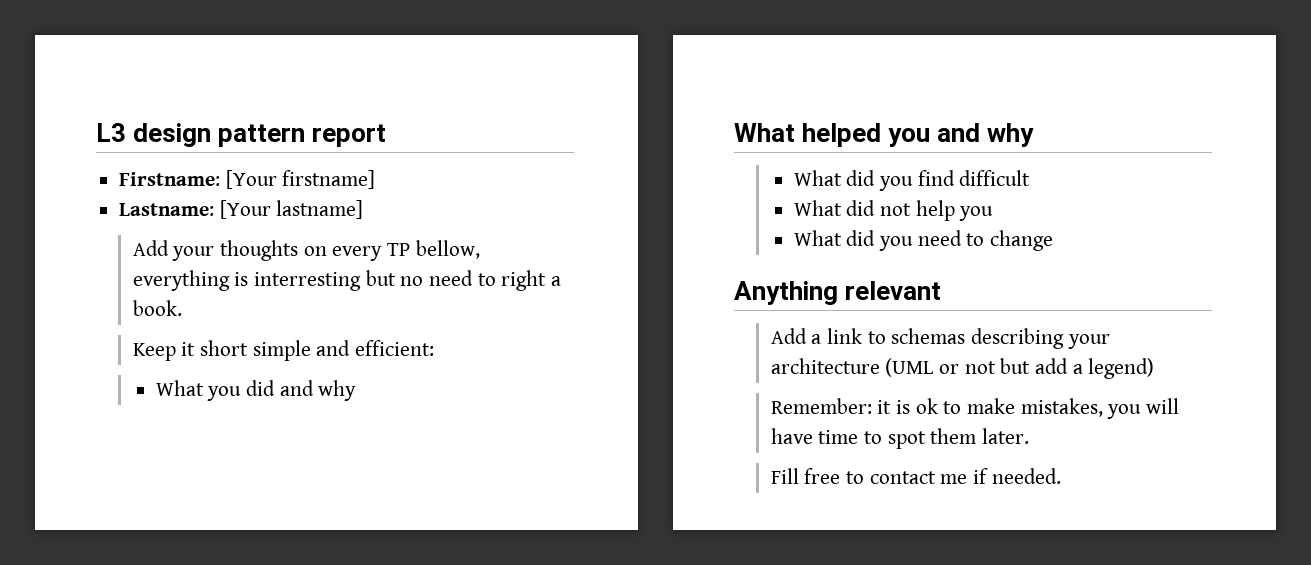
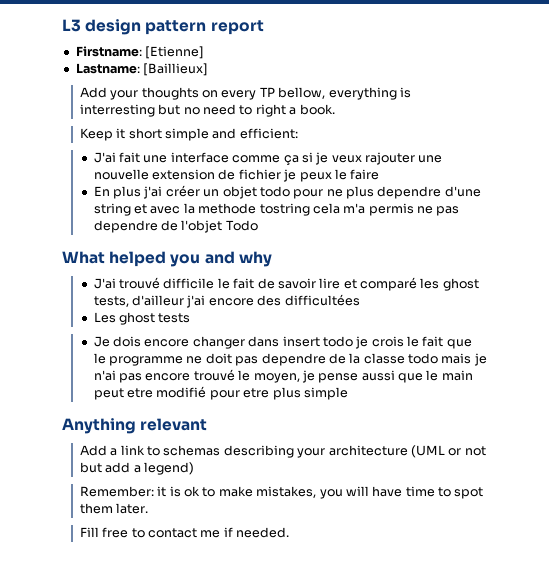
- Firstname: [Your firstname]
+ Firstname: [Etienne]
- Lastname: [Your lastname]
+ Lastname: [Baillieux]
- What you did and why
+ J'ai fait une interface comme ça si je veux rajouter une nouvelle extension de fichier je peux le faire
+ En plus j'ai créer un objet todo pour ne plus dependre d'une string et avec la methode tostring cela m'a permis ne pas dependre de l'objet Todo
- What did you find difficult
- What did not help you
- What did you need to change
+ J'ai trouvé difficile le fait de savoir lire et comparé les ghost tests, d'ailleur j'ai encore des difficultées
+ Les ghost tests
+ Je dois encore changer dans insert todo je crois le fait que le programme ne doit pas dependre de la classe todo mais je n'ai pas encore trouvé le moyen, je pense aussi que le main peut etre modifié pour etre plus simple

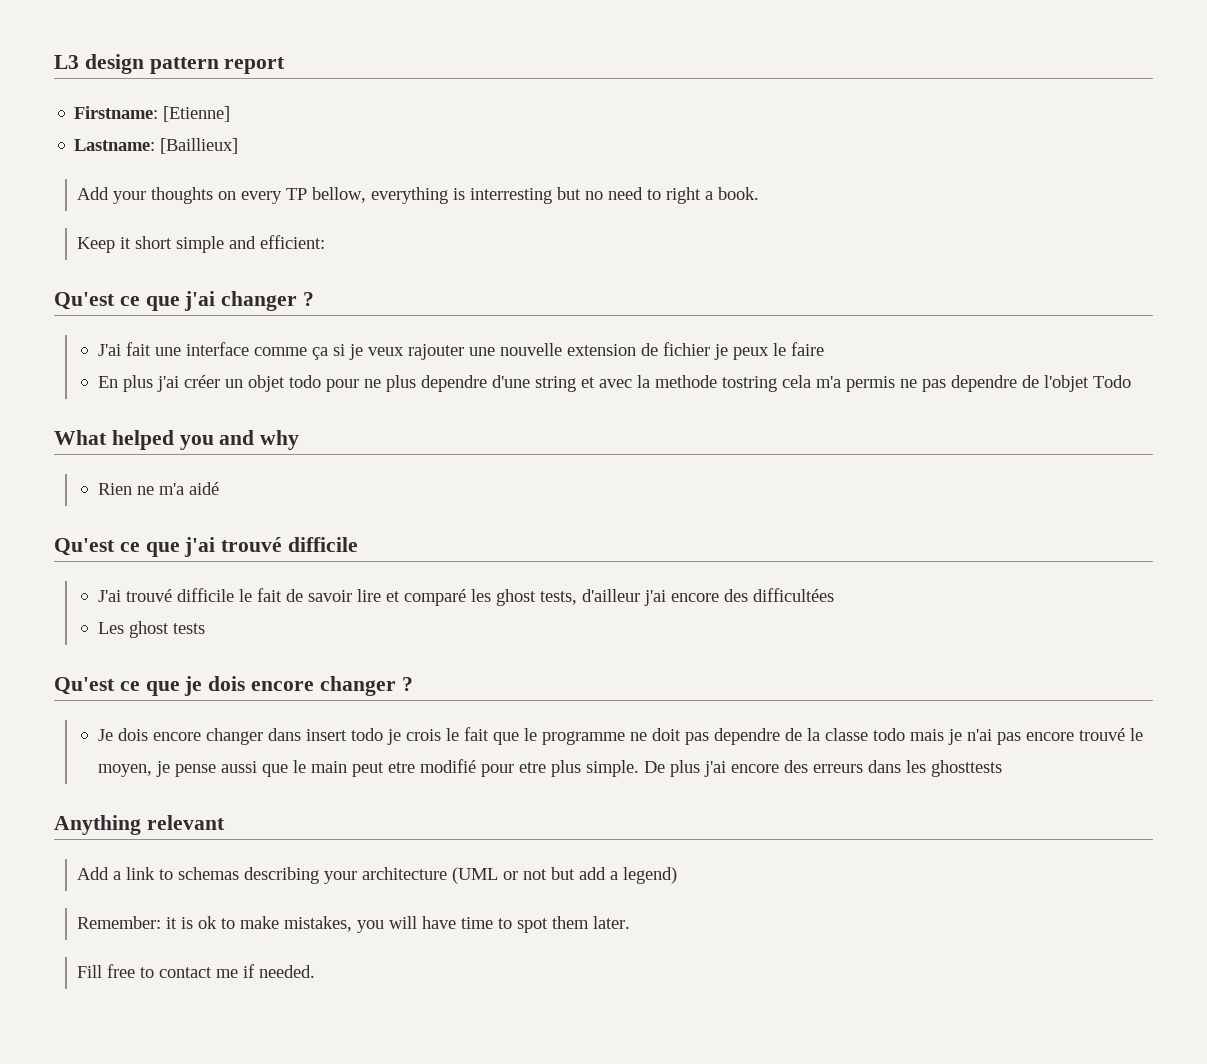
+ Qu'est ce que j'ai changer ?
+ Rien ne m'a aidé
+ Qu'est ce que j'ai trouvé difficile
+ Qu'est ce que je dois encore changer ?
- Je dois encore changer dans insert todo je crois le fait que le programme ne doit pas dependre de la classe todo mais je n'ai pas encore trouvé le moyen, je pense aussi que le main peut etre modifié pour etre plus simple
+ Je dois encore changer dans insert todo je crois le fait que le programme ne doit pas dependre de la classe todo mais je n'ai pas encore trouvé le moyen, je pense aussi que le main peut etre modifié pour etre plus simple. De plus j'ai encore des erreurs dans les ghosttests

